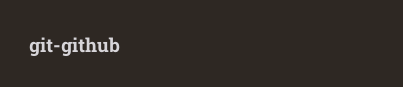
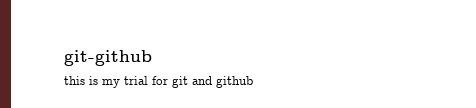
+ this is my trial for git and github

